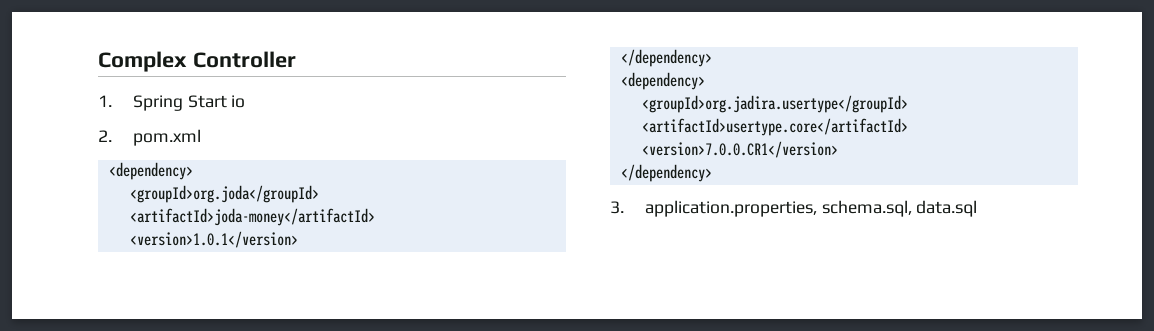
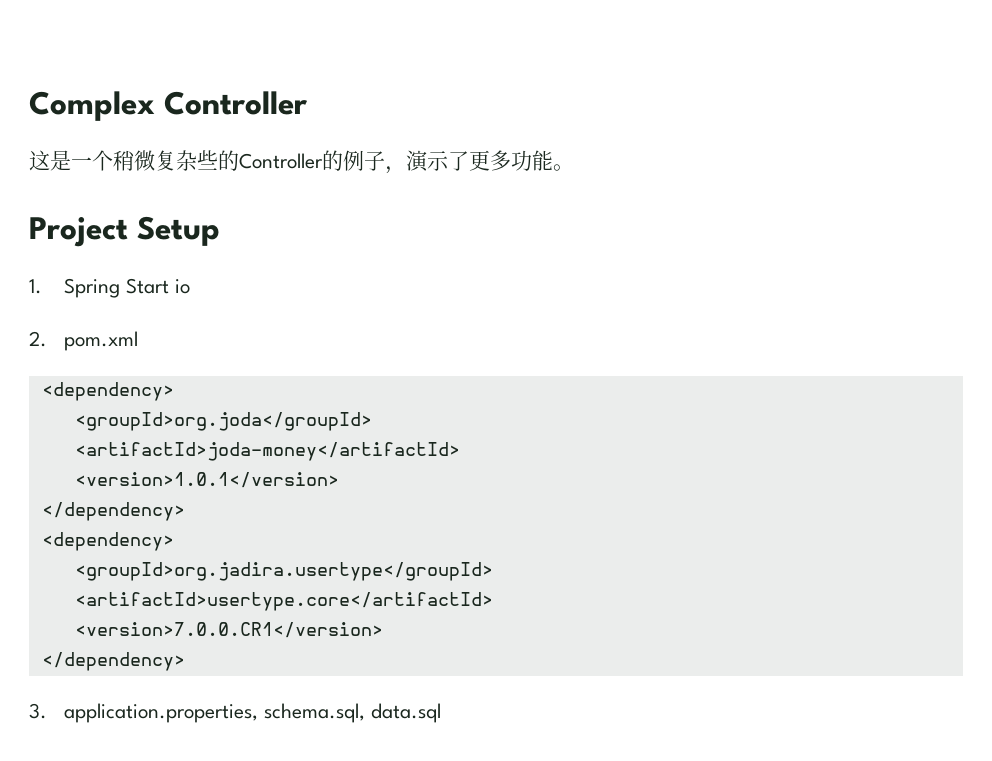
+ 这是一个稍微复杂些的Controller的例子，演示了更多功能。
+ Project Setup

